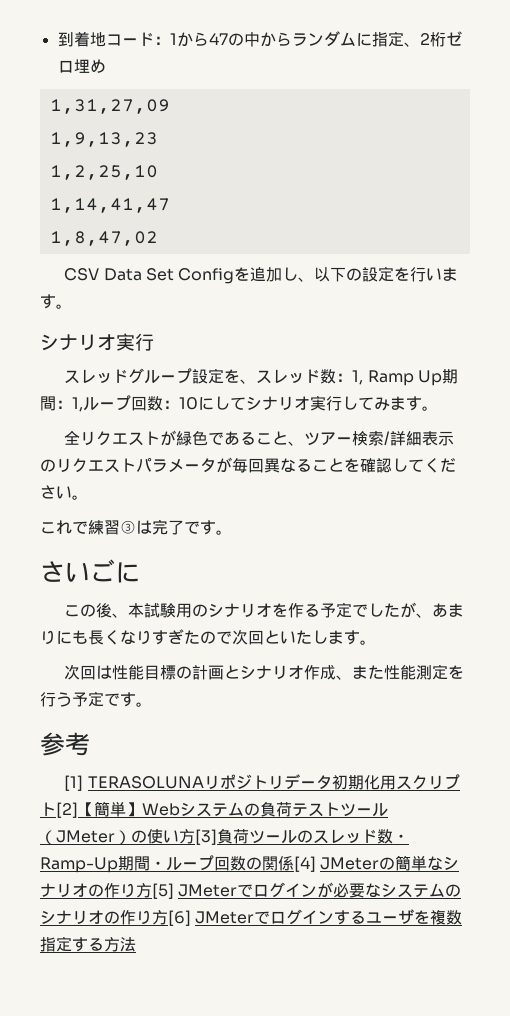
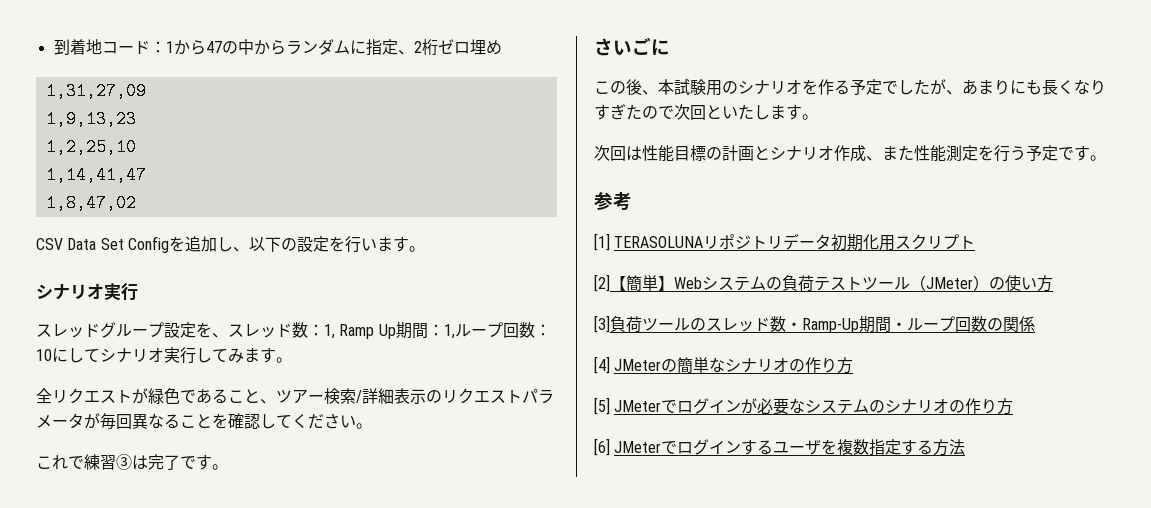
- [1] TERASOLUNAリポジトリデータ初期化用スクリプト[2]【簡単】Webシステムの負荷テストツール（JMeter）の使い方[3]負荷ツールのスレッド数・Ramp-Up期間・ループ回数の関係[4] JMeterの簡単なシナリオの作り方[5] JMeterでログインが必要なシステムのシナリオの作り方[6] JMeterでログインするユーザを複数指定する方法
+ [1] TERASOLUNAリポジトリデータ初期化用スクリプト
+ [2]【簡単】Webシステムの負荷テストツール（JMeter）の使い方
+ [3]負荷ツールのスレッド数・Ramp-Up期間・ループ回数の関係
+ [4] JMeterの簡単なシナリオの作り方
+ [5] JMeterでログインが必要なシステムのシナリオの作り方
+ [6] JMeterでログインするユーザを複数指定する方法

